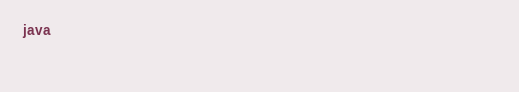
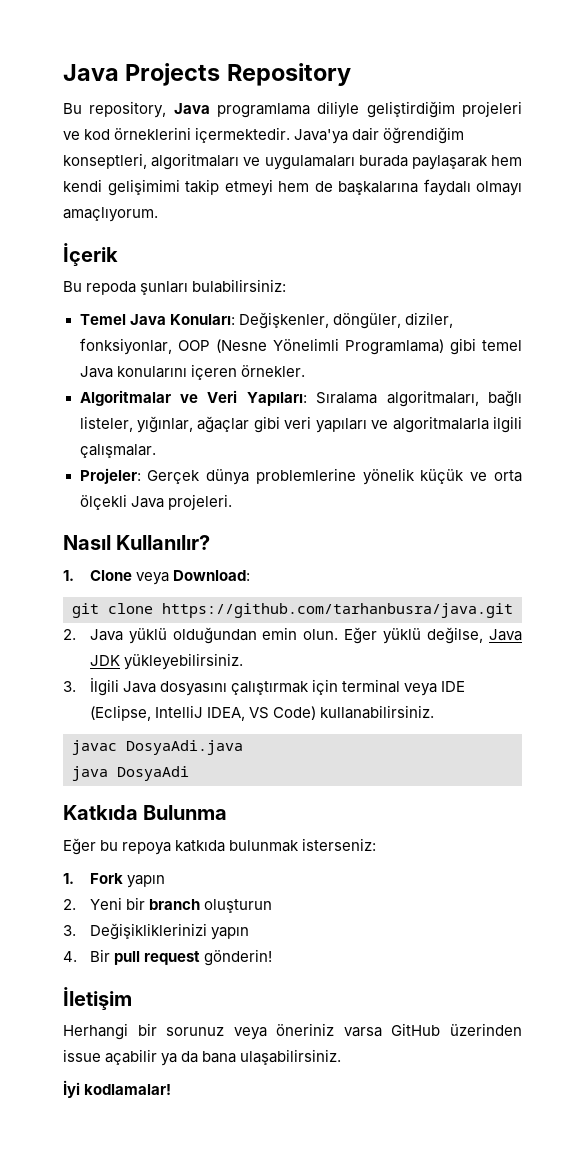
- java
+ Java Projects Repository
+ Bu repository, Java programlama diliyle geliştirdiğim projeleri ve kod örneklerini içermektedir. Java'ya dair öğrendiğim konseptleri, algoritmaları ve uygulamaları burada paylaşarak hem kendi gelişimimi takip etmeyi hem de başkalarına faydalı olmayı amaçlıyorum.
+ İçerik
+ Bu repoda şunları bulabilirsiniz:
+ Temel Java Konuları: Değişkenler, döngüler, diziler, fonksiyonlar, OOP (Nesne Yönelimli Programlama) gibi temel Java konularını içeren örnekler.
+ Algoritmalar ve Veri Yapıları: Sıralama algoritmaları, bağlı listeler, yığınlar, ağaçlar gibi veri yapıları ve algoritmalarla ilgili çalışmalar.
+ Projeler: Gerçek dünya problemlerine yönelik küçük ve orta ölçekli Java projeleri.
+ Nasıl Kullanılır?
+ 1. Clone veya Download:
+ git clone https://github.com/tarhanbusra/java.git
+ 2. Java yüklü olduğundan emin olun. Eğer yüklü değilse, Java JDK yükleyebilirsiniz.
+ 3. İlgili Java dosyasını çalıştırmak için terminal veya IDE (Eclipse, IntelliJ IDEA, VS Code) kullanabilirsiniz.
+ javac DosyaAdi.java
+ java DosyaAdi
+ Katkıda Bulunma
+ Eğer bu repoya katkıda bulunmak isterseniz:
+ 1. Fork yapın
+ 2. Yeni bir branch oluşturun
+ 3. Değişikliklerinizi yapın
+ 4. Bir pull request gönderin!
+ İletişim
+ Herhangi bir sorunuz veya öneriniz varsa GitHub üzerinden issue açabilir ya da bana ulaşabilirsiniz.
+ İyi kodlamalar!

